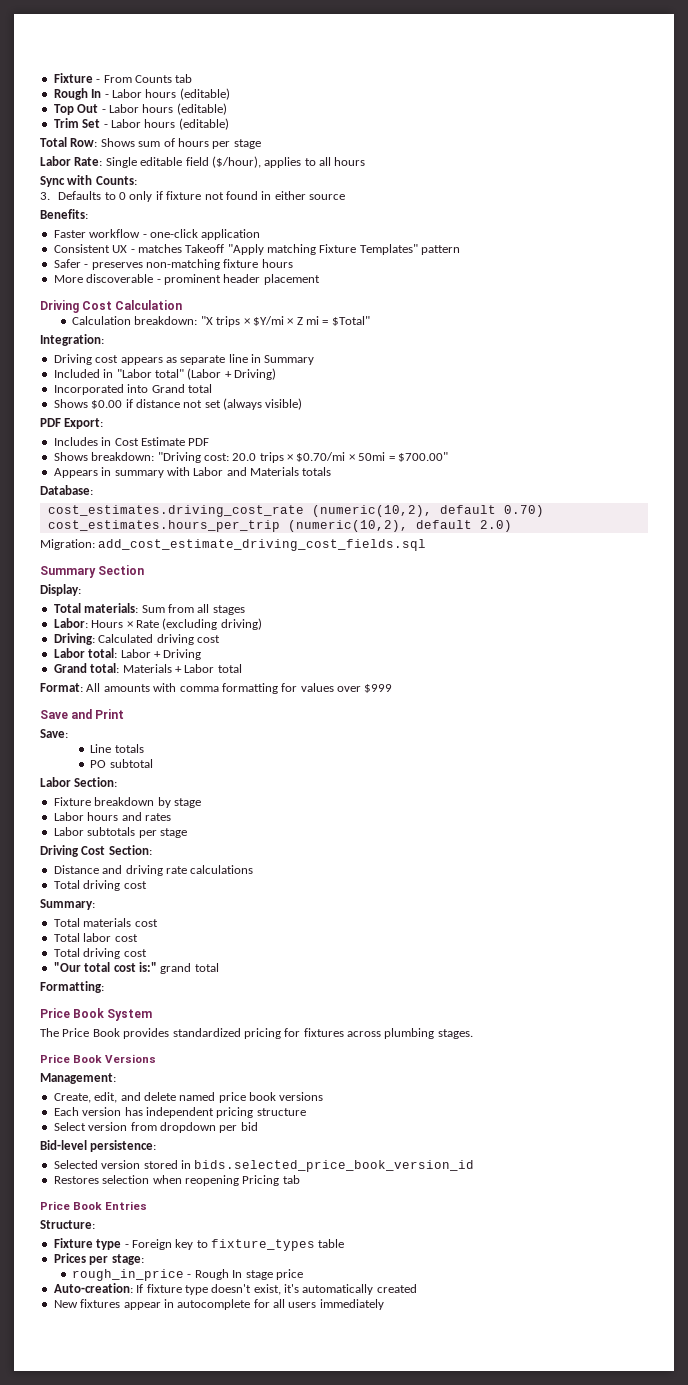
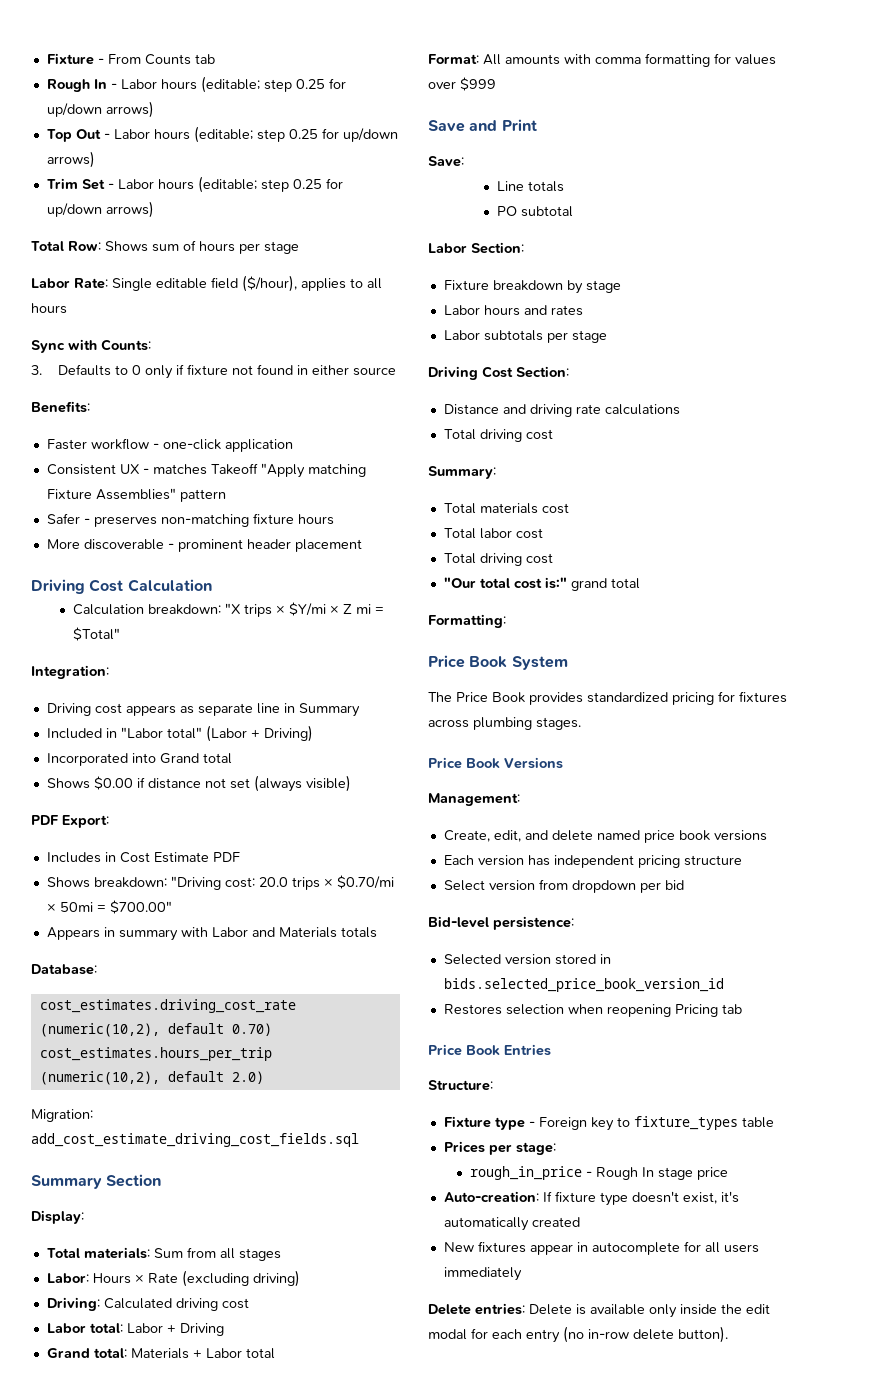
- Rough In - Labor hours (editable)
+ Rough In - Labor hours (editable; step 0.25 for up/down arrows)
- Top Out - Labor hours (editable)
+ Top Out - Labor hours (editable; step 0.25 for up/down arrows)
- Trim Set - Labor hours (editable)
+ Trim Set - Labor hours (editable; step 0.25 for up/down arrows)
- Consistent UX - matches Takeoff "Apply matching Fixture Templates" pattern
+ Consistent UX - matches Takeoff "Apply matching Fixture Assemblies" pattern
+ Delete entries: Delete is available only inside the edit modal for each entry (no in-row delete button).

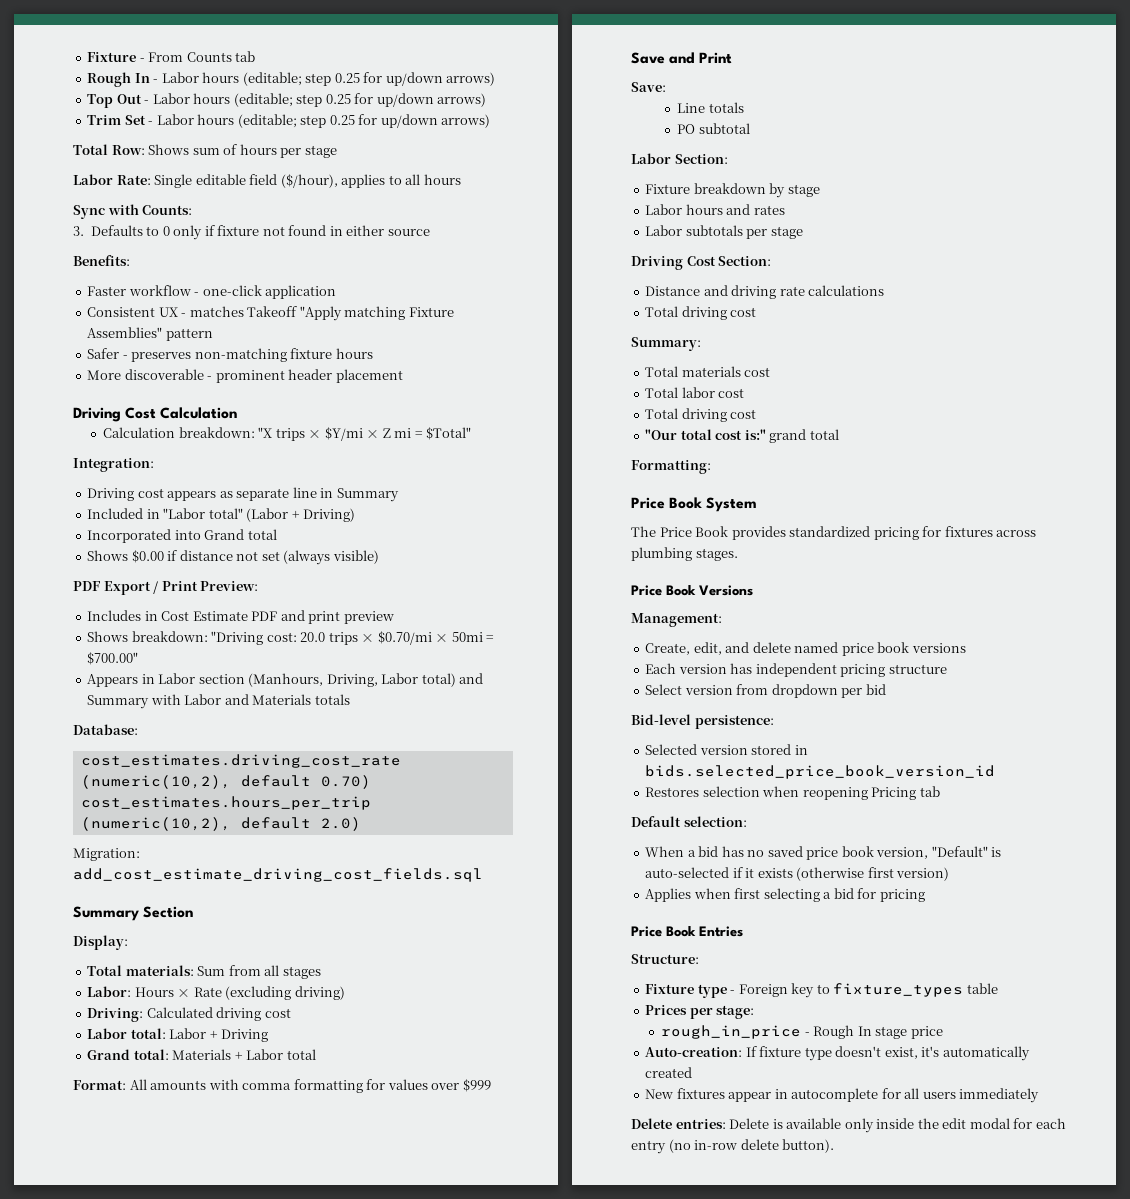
- PDF Export:
+ PDF Export / Print Preview:
- Includes in Cost Estimate PDF
+ Includes in Cost Estimate PDF and print preview
- Appears in summary with Labor and Materials totals
+ Appears in Labor section (Manhours, Driving, Labor total) and Summary with Labor and Materials totals
+ Default selection:
+ When a bid has no saved price book version, "Default" is auto-selected if it exists (otherwise first version)
+ Applies when first selecting a bid for pricing

